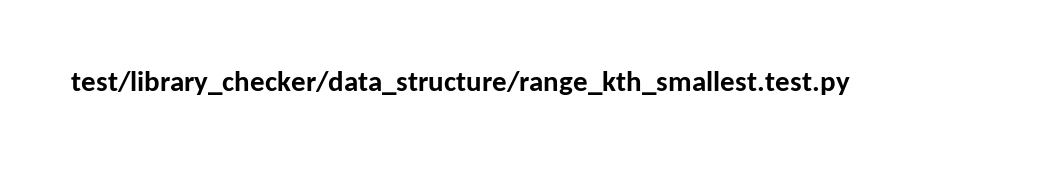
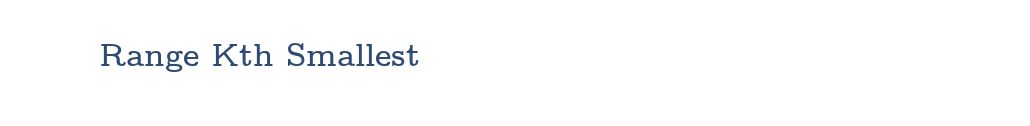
- test/library_checker/data_structure/range_kth_smallest.test.py
+ Range Kth Smallest

